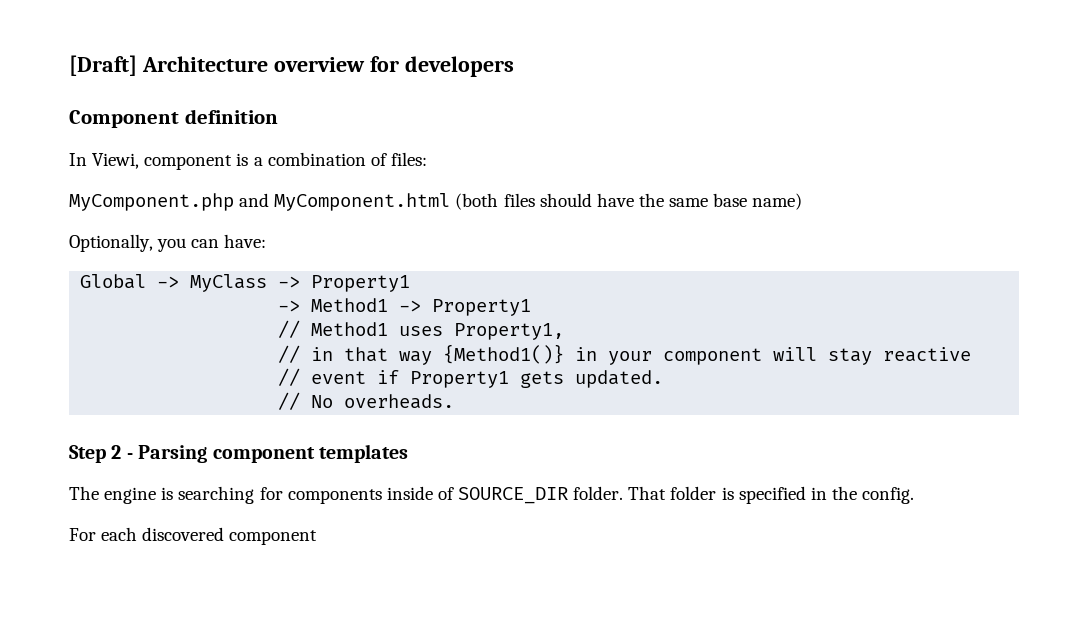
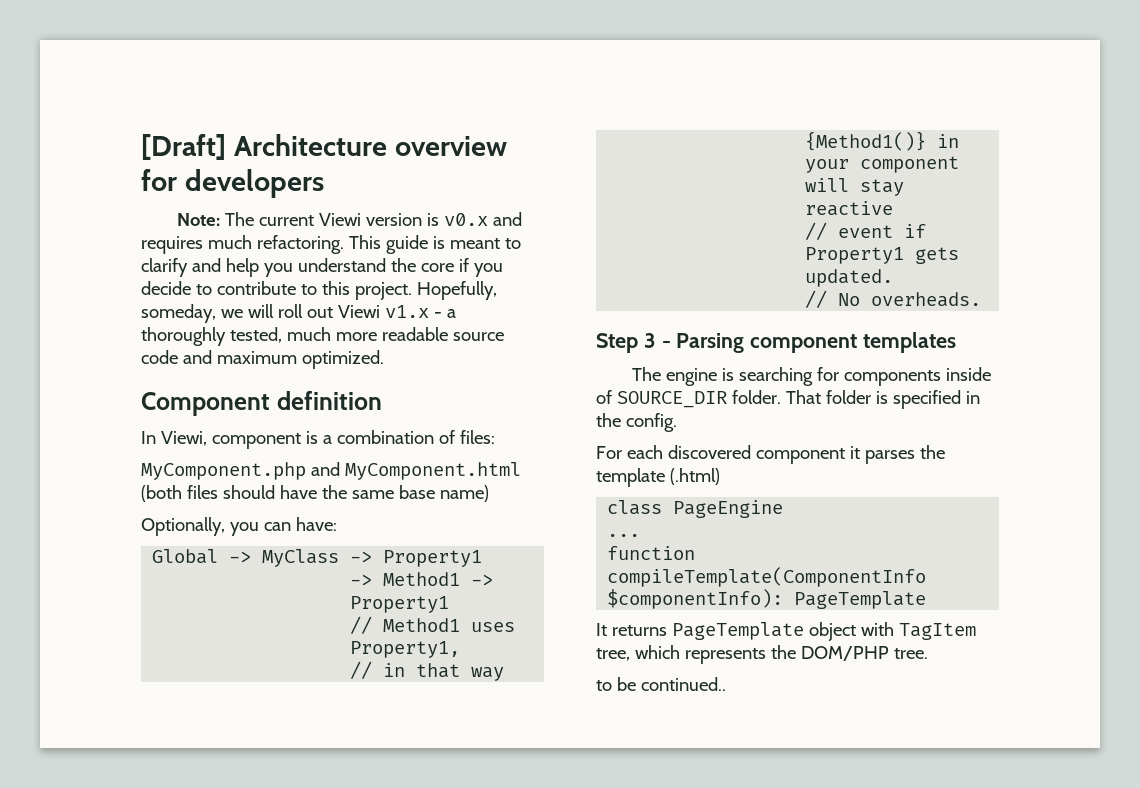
+ Note: The current Viewi version is v0.x and requires much refactoring. This guide is meant to clarify and help you understand the core if you decide to contribute to this project. Hopefully, someday, we will roll out Viewi v1.x - a thoroughly tested, much more readable source code and maximum optimized.
- Step 2 - Parsing component templates
+ Step 3 - Parsing component templates
- For each discovered component
+ For each discovered component it parses the template (.html)
+ class PageEngine
+ ...
+ function compileTemplate(ComponentInfo $componentInfo): PageTemplate
+ It returns PageTemplate object with TagItem tree, which represents the DOM/PHP tree.
+ to be continued..

